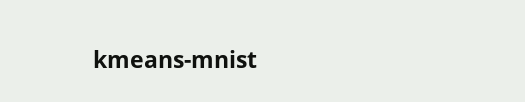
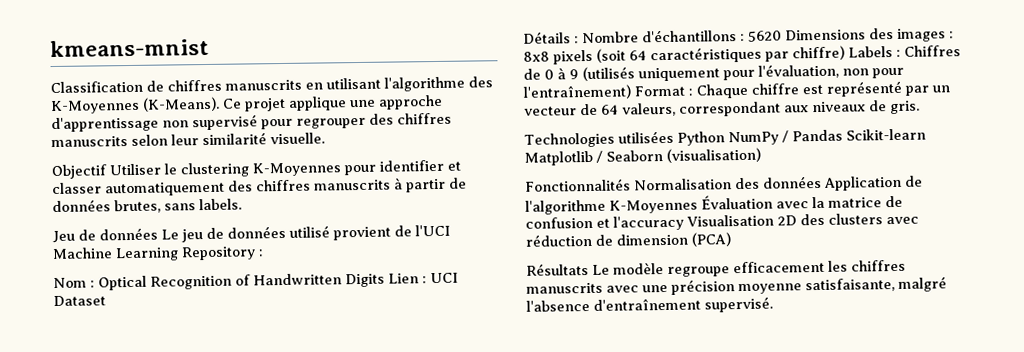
+ Classification de chiffres manuscrits en utilisant l'algorithme des K-Moyennes (K-Means). Ce projet applique une approche d'apprentissage non supervisé pour regrouper des chiffres manuscrits selon leur similarité visuelle.
+ Objectif Utiliser le clustering K-Moyennes pour identifier et classer automatiquement des chiffres manuscrits à partir de données brutes, sans labels.
+ Jeu de données Le jeu de données utilisé provient de l'UCI Machine Learning Repository :
+ Nom : Optical Recognition of Handwritten Digits Lien : UCI Dataset
+ Détails : Nombre d'échantillons : 5620 Dimensions des images : 8x8 pixels (soit 64 caractéristiques par chiffre) Labels : Chiffres de 0 à 9 (utilisés uniquement pour l'évaluation, non pour l'entraînement) Format : Chaque chiffre est représenté par un vecteur de 64 valeurs, correspondant aux niveaux de gris.
+ Technologies utilisées Python NumPy / Pandas Scikit-learn Matplotlib / Seaborn (visualisation)
+ Fonctionnalités Normalisation des données Application de l'algorithme K-Moyennes Évaluation avec la matrice de confusion et l'accuracy Visualisation 2D des clusters avec réduction de dimension (PCA)
+ Résultats Le modèle regroupe efficacement les chiffres manuscrits avec une précision moyenne satisfaisante, malgré l'absence d'entraînement supervisé.

